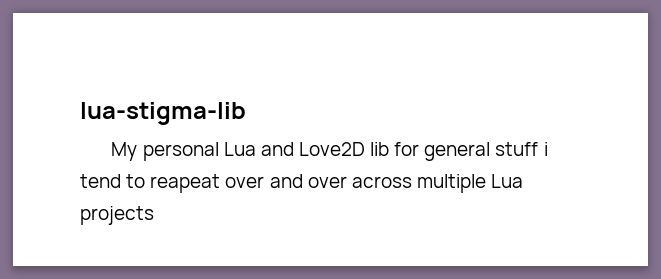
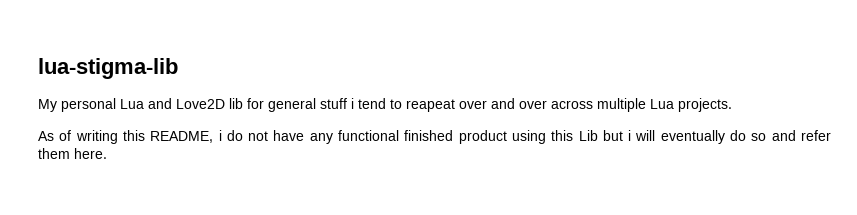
- My personal Lua and Love2D lib for general stuff i tend to reapeat over and over across multiple Lua projects
+ My personal Lua and Love2D lib for general stuff i tend to reapeat over and over across multiple Lua projects.
+ As of writing this README, i do not have any functional finished product using this Lib but i will eventually do so and refer them here.

